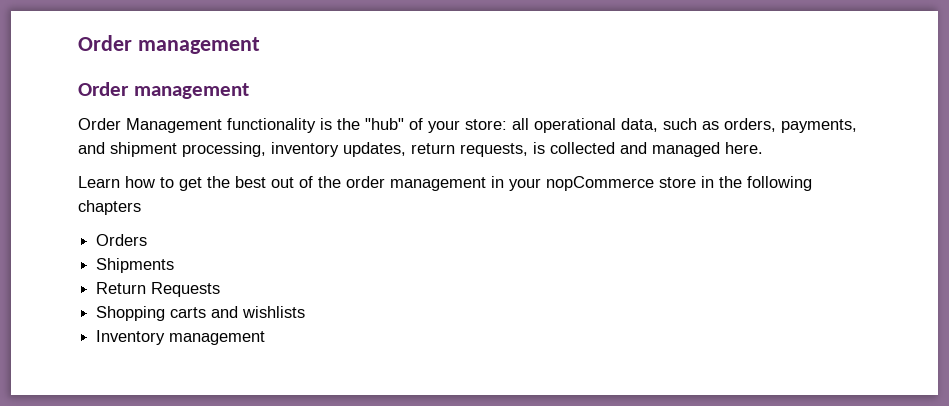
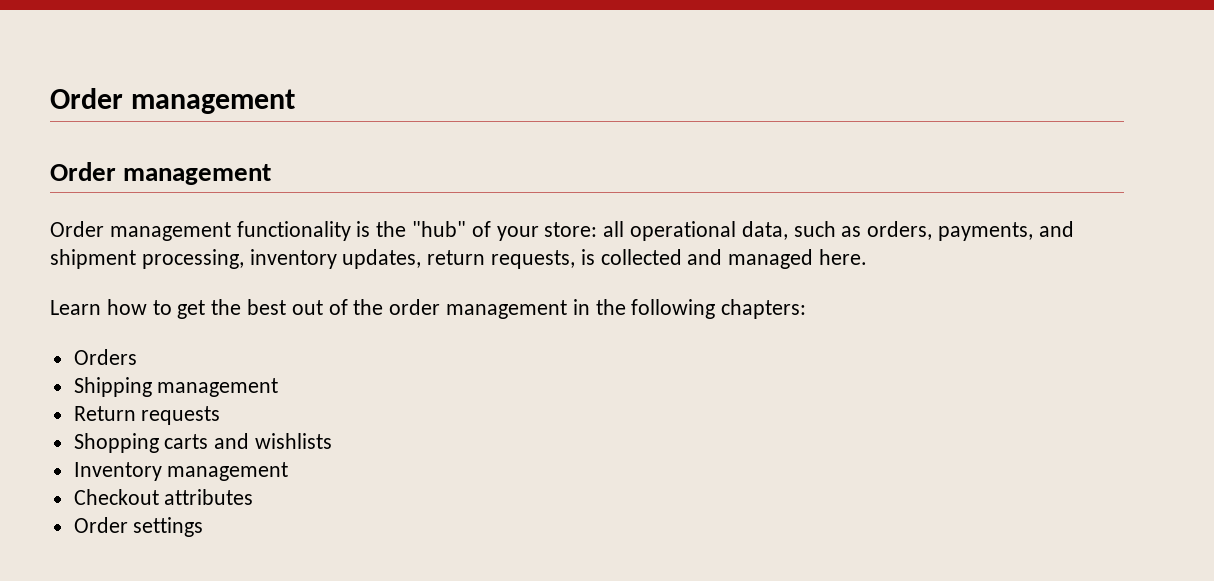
- Order Management functionality is the "hub" of your store: all operational data, such as orders, payments, and shipment processing, inventory updates, return requests, is collected and managed here.
+ Order management functionality is the "hub" of your store: all operational data, such as orders, payments, and shipment processing, inventory updates, return requests, is collected and managed here.
- Learn how to get the best out of the order management in your nopCommerce store in the following chapters
+ Learn how to get the best out of the order management in the following chapters:
- Shipments
+ Shipping management
- Return Requests
+ Return requests
+ Checkout attributes
+ Order settings

